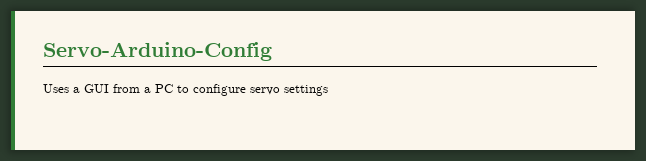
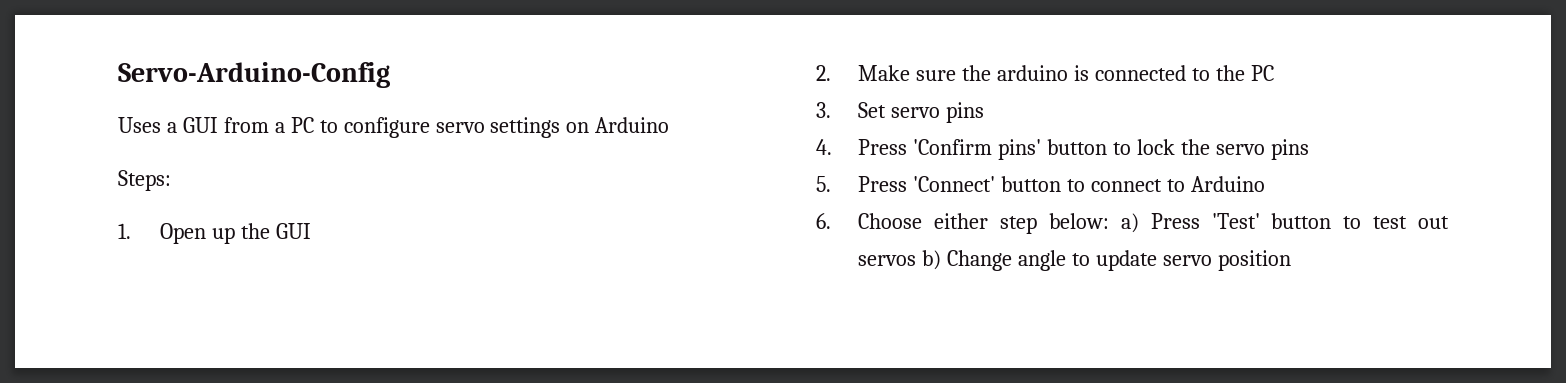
- Uses a GUI from a PC to configure servo settings
+ Uses a GUI from a PC to configure servo settings on Arduino
+ Steps:
+ 1. Open up the GUI
+ 2. Make sure the arduino is connected to the PC
+ 3. Set servo pins
+ 4. Press 'Confirm pins' button to lock the servo pins
+ 5. Press 'Connect' button to connect to Arduino
+ 6. Choose either step below: a) Press 'Test' button to test out servos b) Change angle to update servo position

